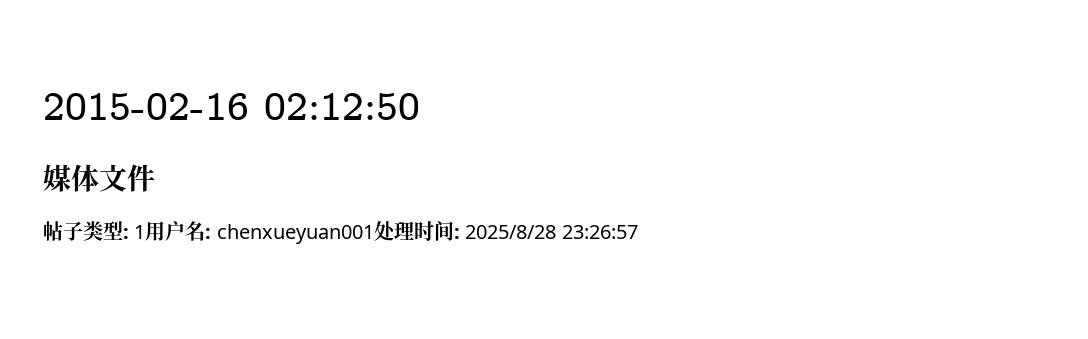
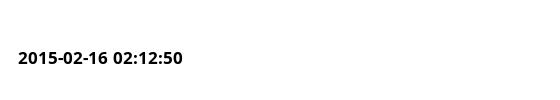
- 媒体文件
- 帖子类型: 1用户名: chenxueyuan001处理时间: 2025/8/28 23:26:57

